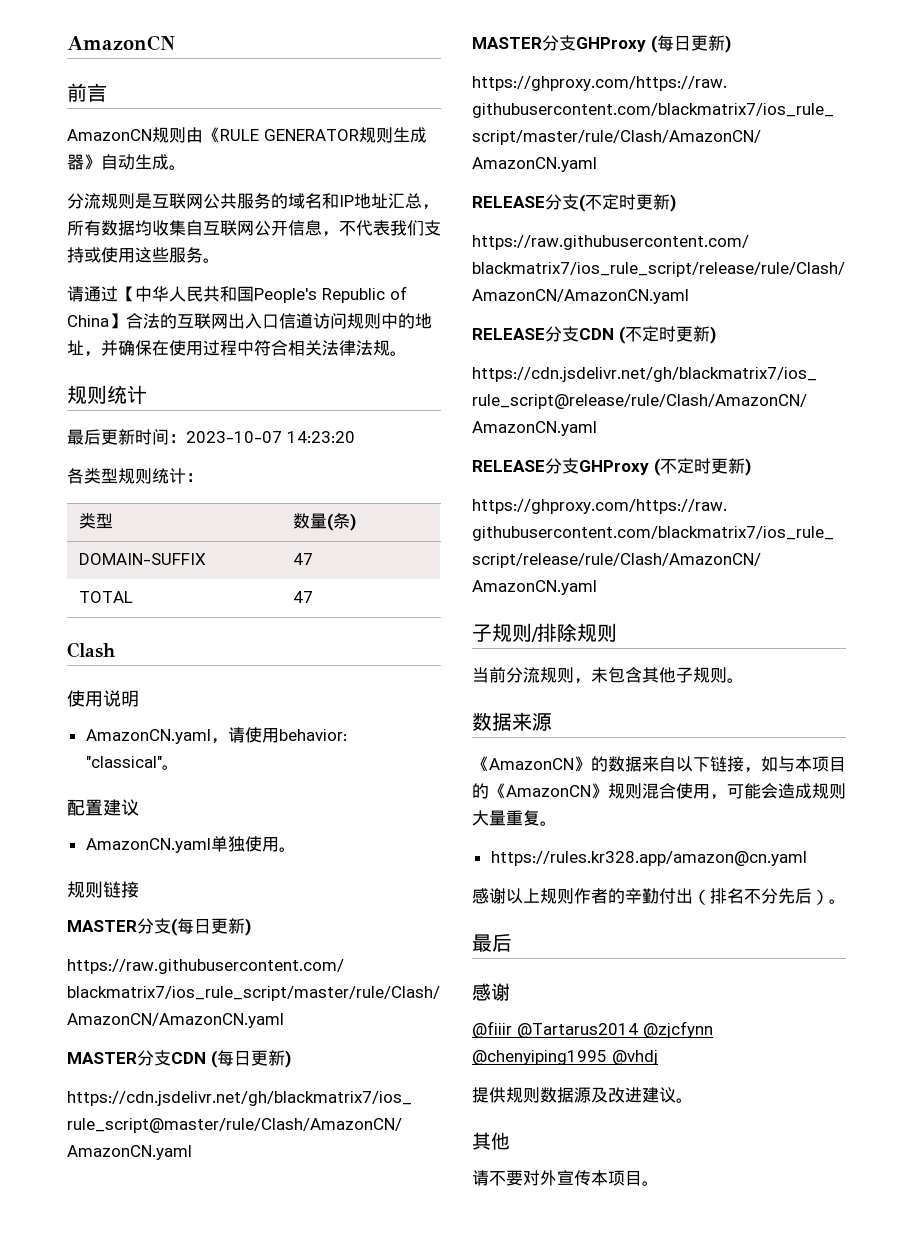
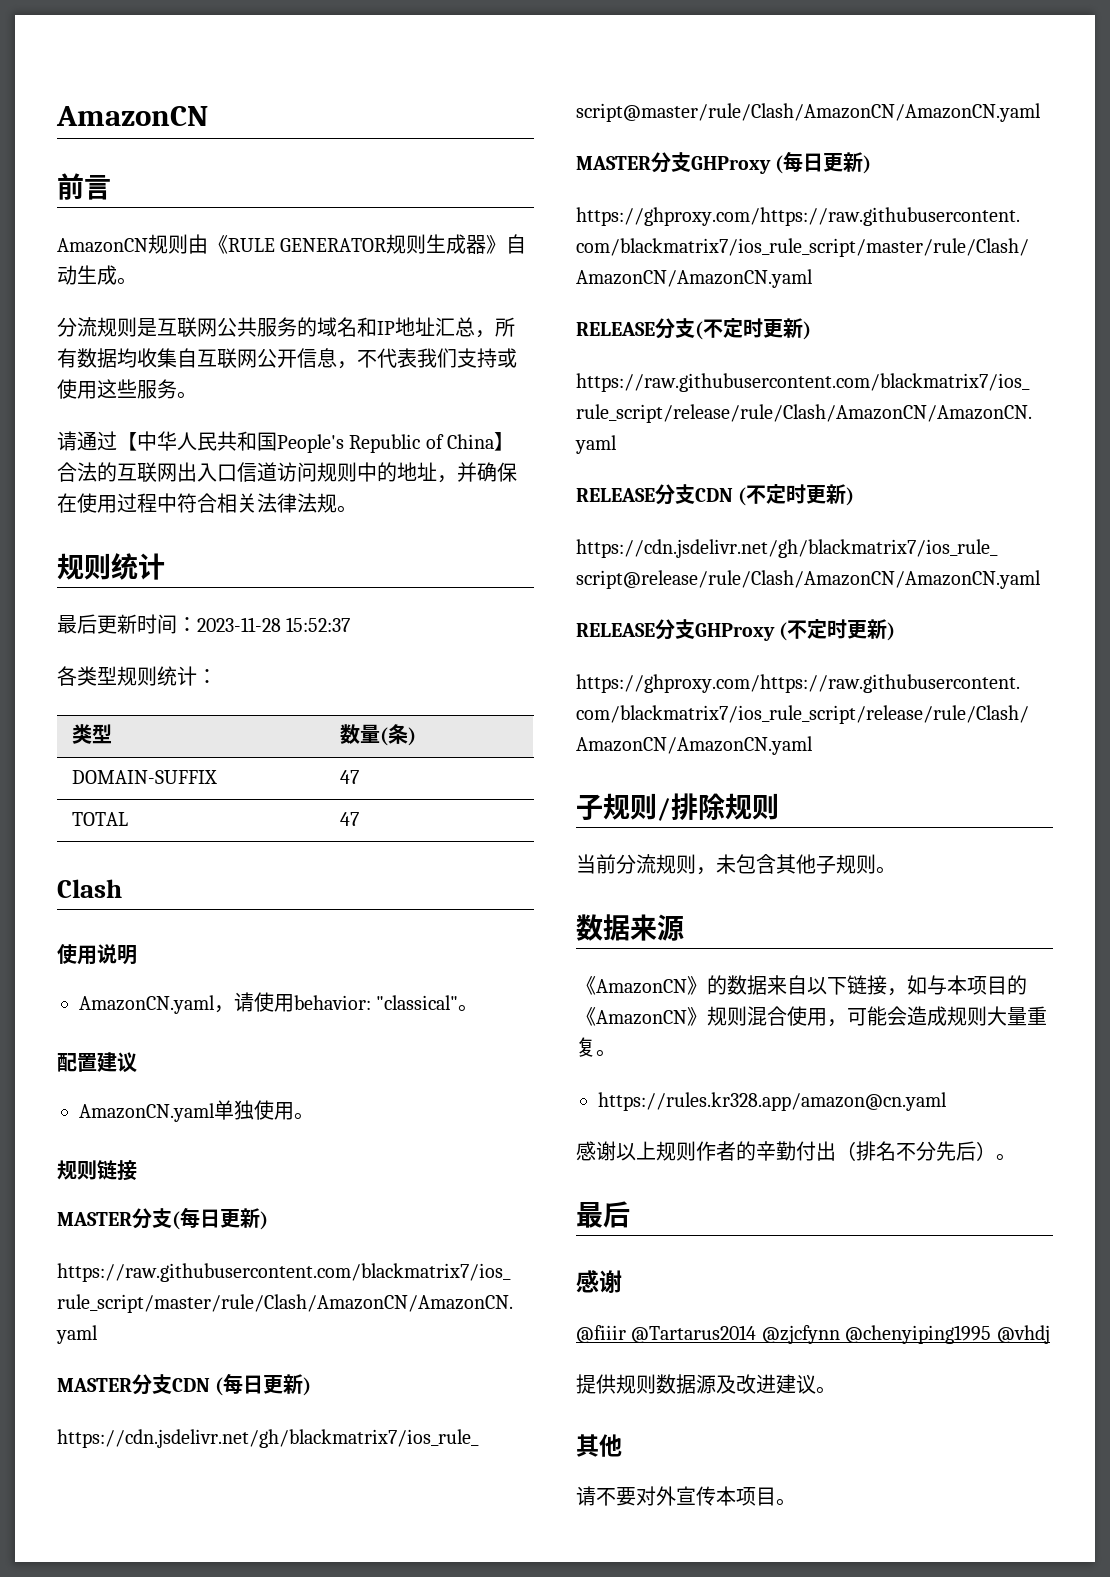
- 最后更新时间：2023-10-07 14:23:20
+ 最后更新时间：2023-11-28 15:52:37

